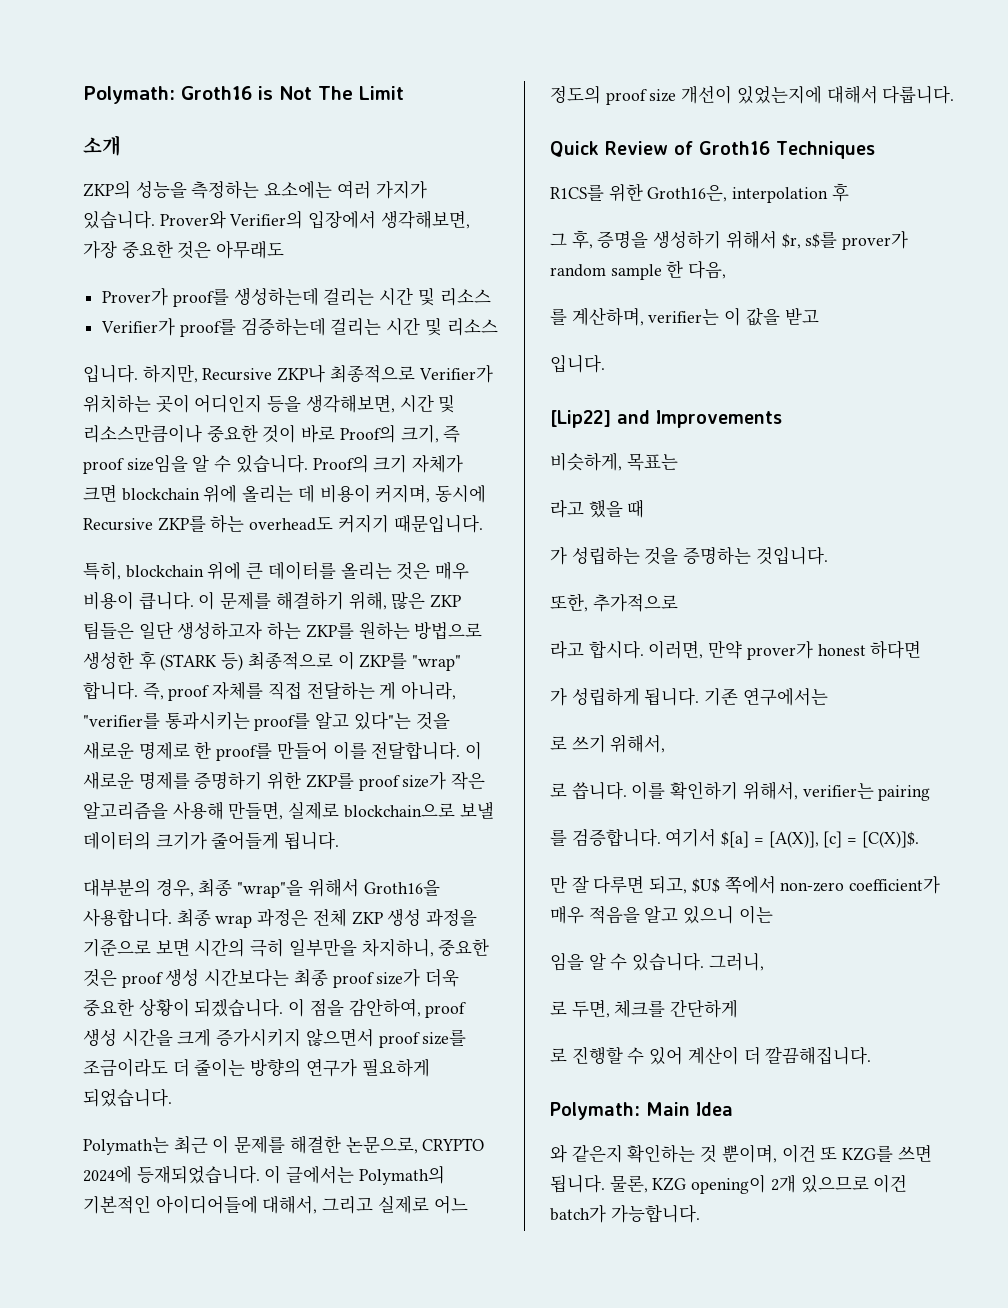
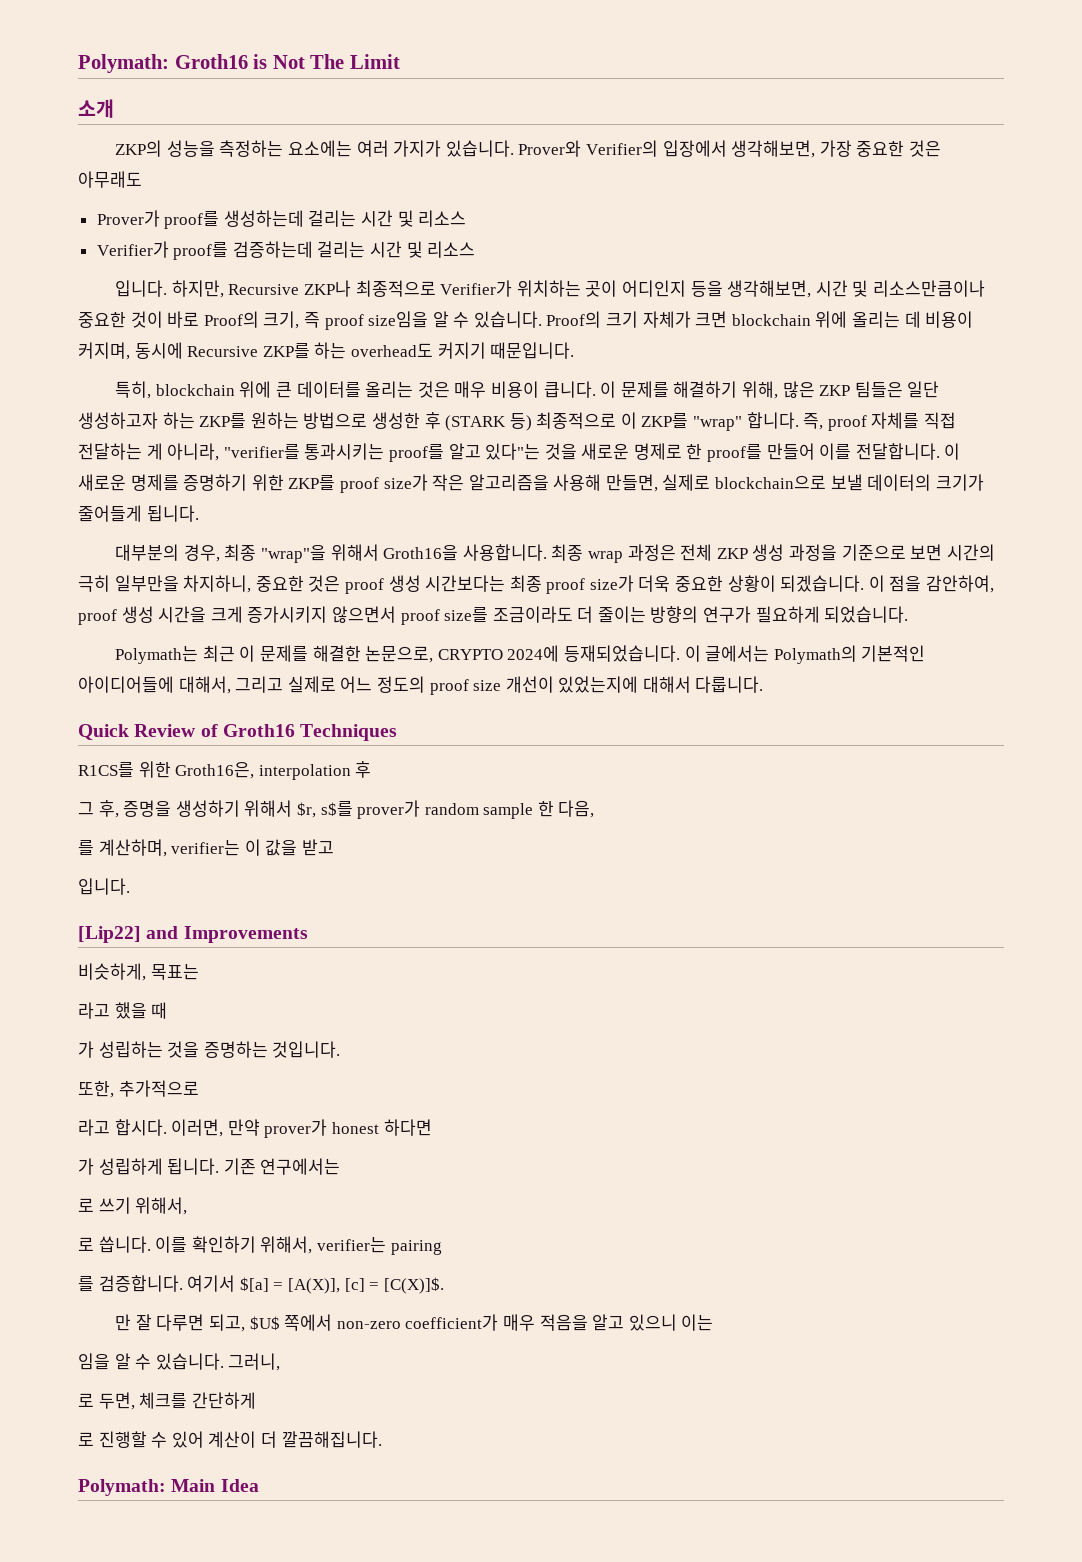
- 와 같은지 확인하는 것 뿐이며, 이건 또 KZG를 쓰면 됩니다. 물론, KZG opening이 2개 있으므로 이건 batch가 가능합니다.

